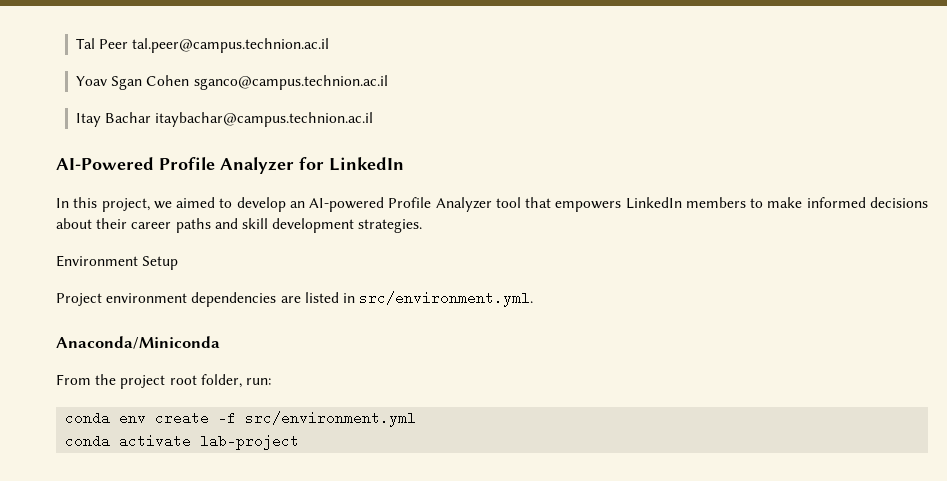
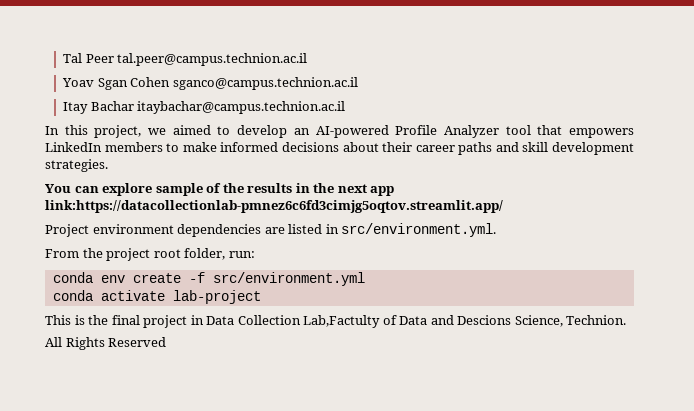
- AI-Powered Profile Analyzer for LinkedIn
- Environment Setup
+ You can explore sample of the results in the next app link:https://datacollectionlab-pmnez6c6fd3cimjg5oqtov.streamlit.app/
- Anaconda/Miniconda
+ This is the final project in Data Collection Lab,Factulty of Data and Descions Science, Technion.
+ All Rights Reserved

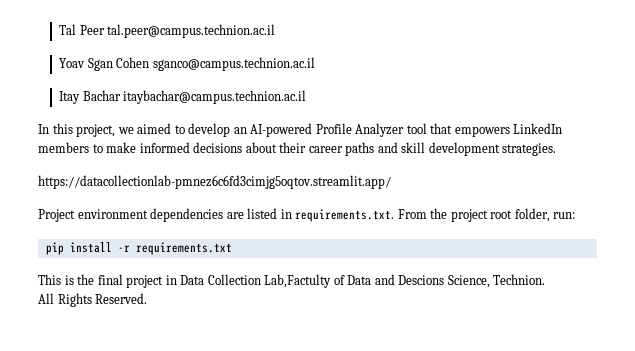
- You can explore sample of the results in the next app link:https://datacollectionlab-pmnez6c6fd3cimjg5oqtov.streamlit.app/
+ https://datacollectionlab-pmnez6c6fd3cimjg5oqtov.streamlit.app/
- Project environment dependencies are listed in src/environment.yml.
- From the project root folder, run:
+ Project environment dependencies are listed in requirements.txt. From the project root folder, run:
- conda env create -f src/environment.yml
- conda activate lab-project
+ pip install -r requirements.txt
- All Rights Reserved
+ All Rights Reserved.

